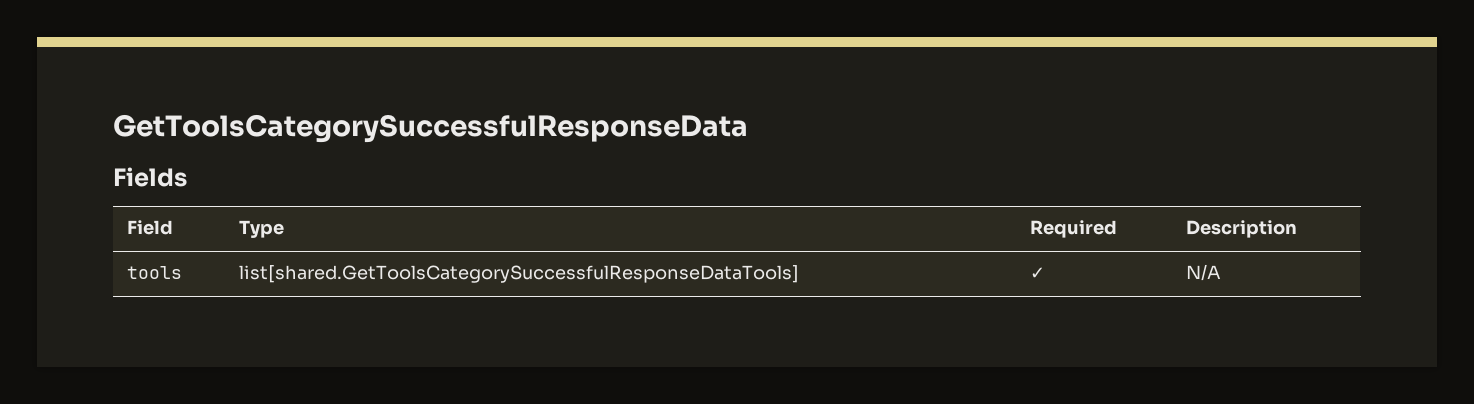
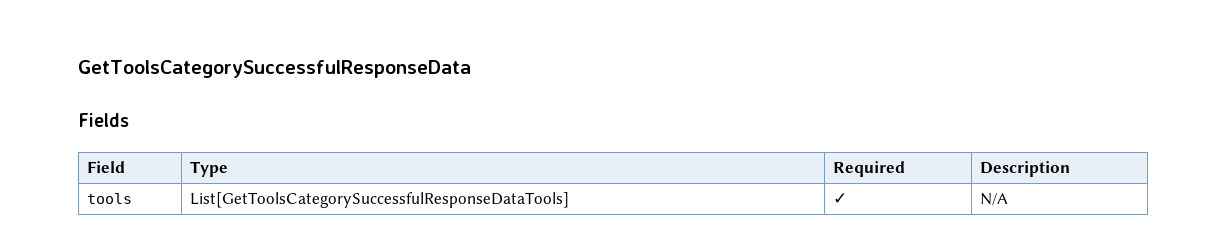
- tools | list[shared.GetToolsCategorySuccessfulResponseDataTools] | ✓ | N/A
+ tools | List[GetToolsCategorySuccessfulResponseDataTools] | ✓ | N/A

